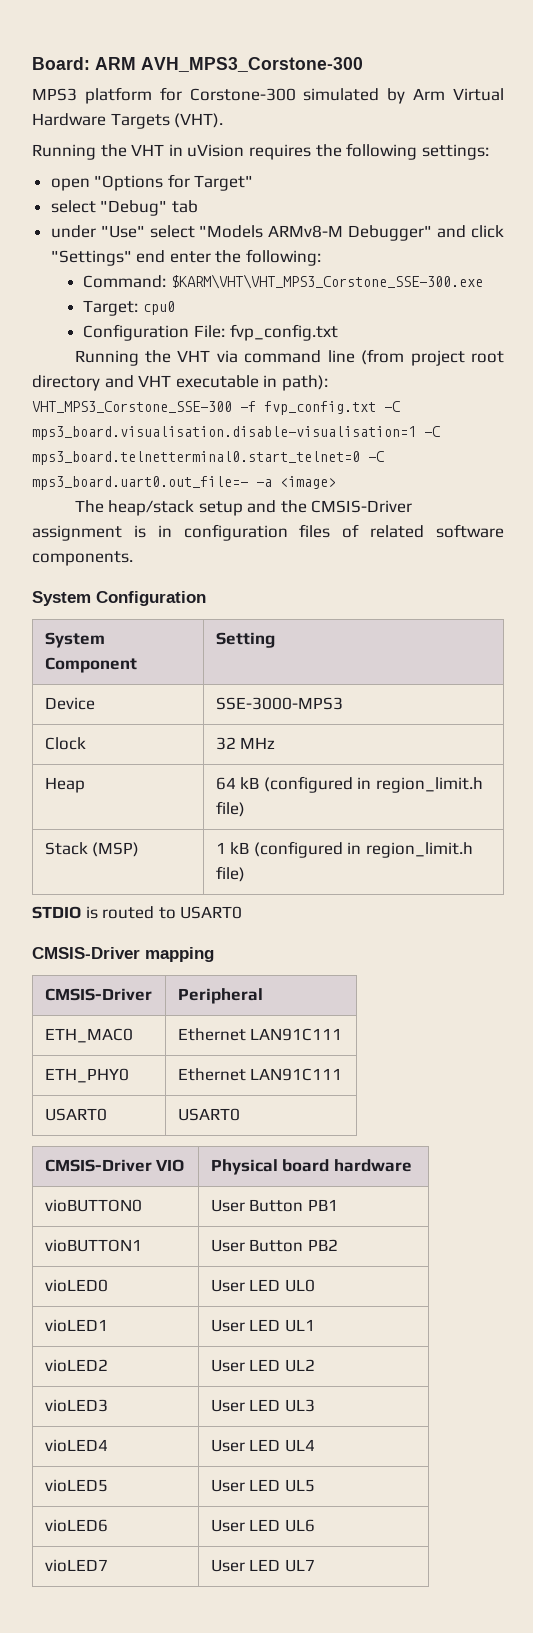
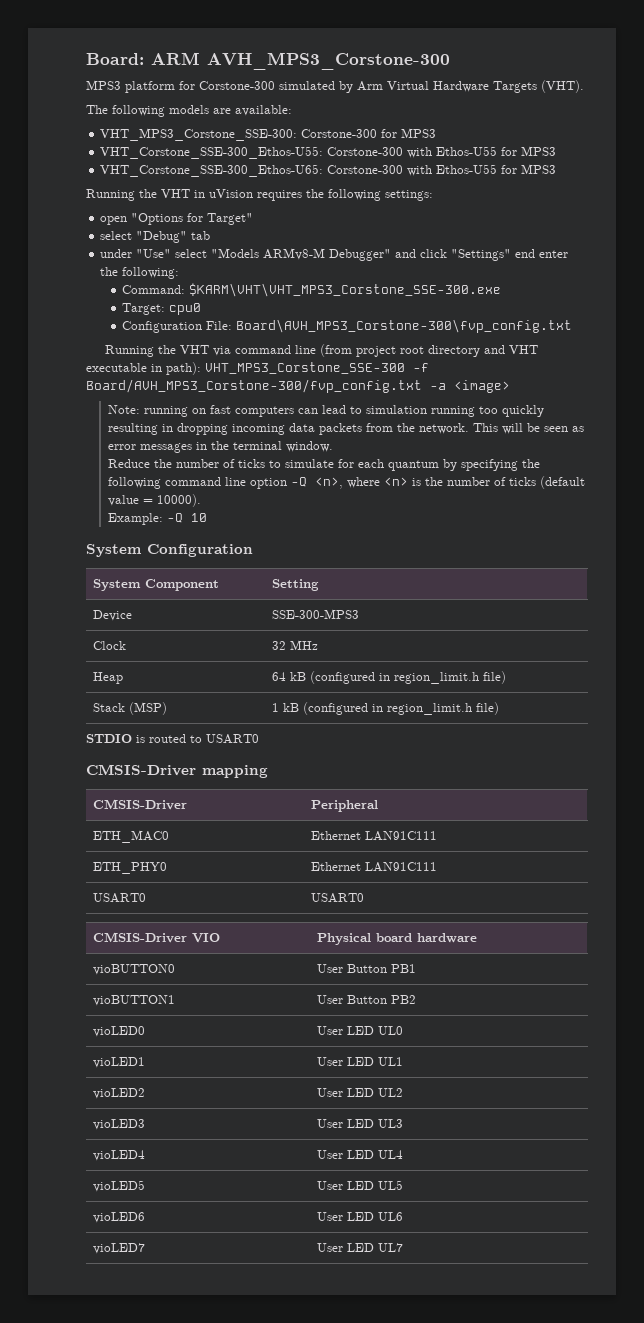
+ The following models are available:
+ VHT_MPS3_Corstone_SSE-300: Corstone-300 for MPS3
+ VHT_Corstone_SSE-300_Ethos-U55: Corstone-300 with Ethos-U55 for MPS3
+ VHT_Corstone_SSE-300_Ethos-U65: Corstone-300 with Ethos-U55 for MPS3
- Configuration File: fvp_config.txt
+ Configuration File: Board\AVH_MPS3_Corstone-300\fvp_config.txt
- Running the VHT via command line (from project root directory and VHT executable in path): VHT_MPS3_Corstone_SSE-300 -f fvp_config.txt -C mps3_board.visualisation.disable-visualisation=1 -C mps3_board.telnetterminal0.start_telnet=0 -C mps3_board.uart0.out_file=- -a <image>
- The heap/stack setup and the CMSIS-Driver assignment is in configuration files of related software components.
+ Running the VHT via command line (from project root directory and VHT executable in path): VHT_MPS3_Corstone_SSE-300 -f Board/AVH_MPS3_Corstone-300/fvp_config.txt -a <image>
+ Note: running on fast computers can lead to simulation running too quickly resulting in dropping incoming data packets from the network. This will be seen as error messages in the terminal window.
+ Reduce the number of ticks to simulate for each quantum by specifying the following command line option -Q <n>, where <n> is the number of ticks (default value = 10000).
+ Example: -Q 10
- Device | SSE-3000-MPS3
+ Device | SSE-300-MPS3

